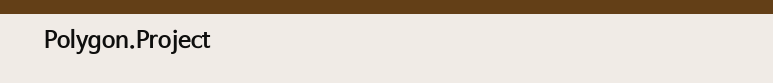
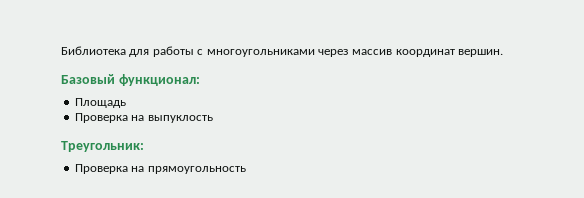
- Polygon.Project
+ Библиотека для работы с многоугольниками через массив координат вершин.
+ Базовый функционал:
+ Площадь
+ Проверка на выпуклость
+ Треугольник:
+ Проверка на прямоугольность

